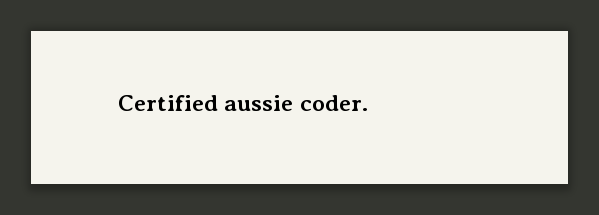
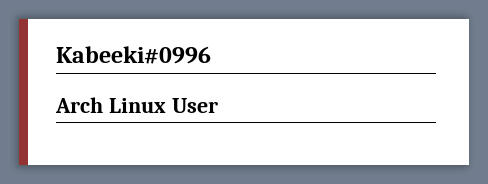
- Certified aussie coder.
+ Kabeeki#0996
+ Arch Linux User

